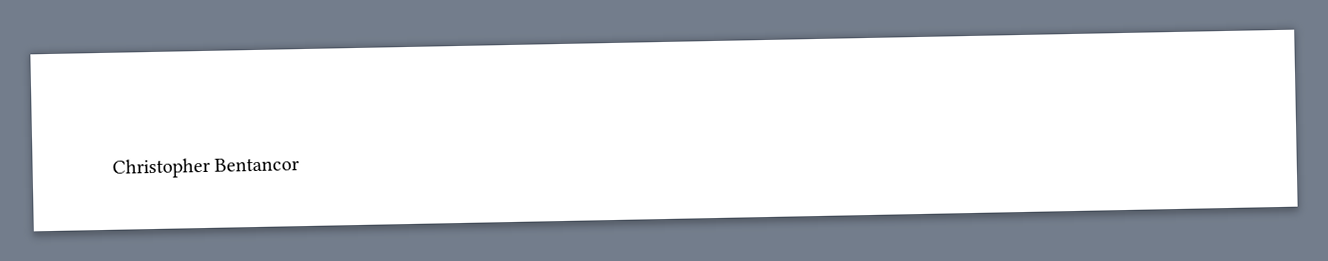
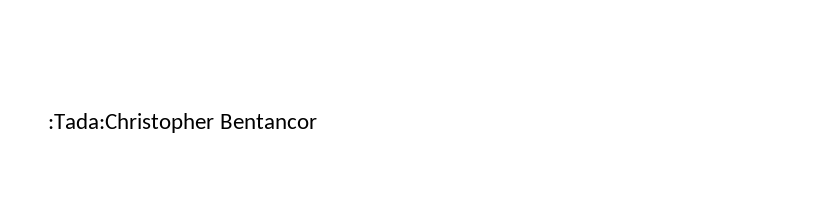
- Christopher Bentancor
+ :Tada:Christopher Bentancor

